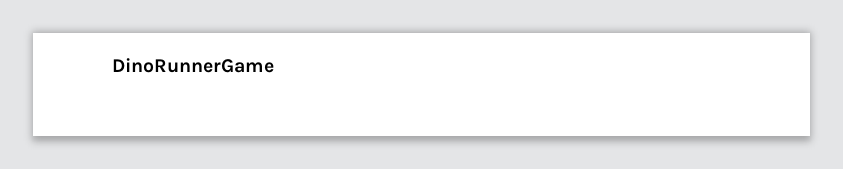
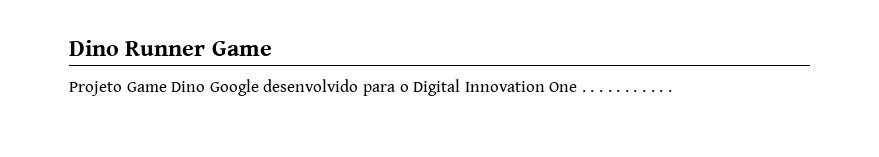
- DinoRunnerGame
+ Dino Runner Game
+ Projeto Game Dino Google desenvolvido para o Digital Innovation One . . . . . . . . . . .

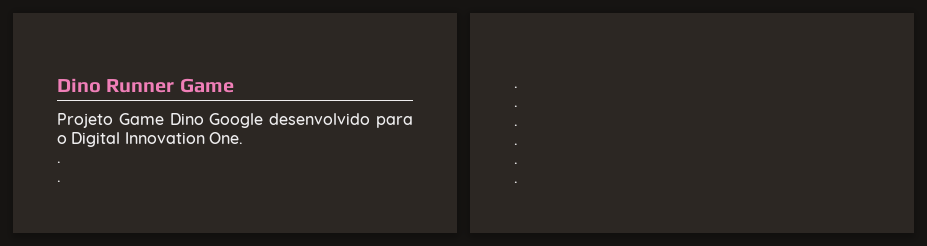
- Projeto Game Dino Google desenvolvido para o Digital Innovation One . . . . . . . . . . .
+ Projeto Game Dino Google desenvolvido para o Digital Innovation One.
+ .
+ .
+ .
+ .
+ .
+ .
+ .
+ .

